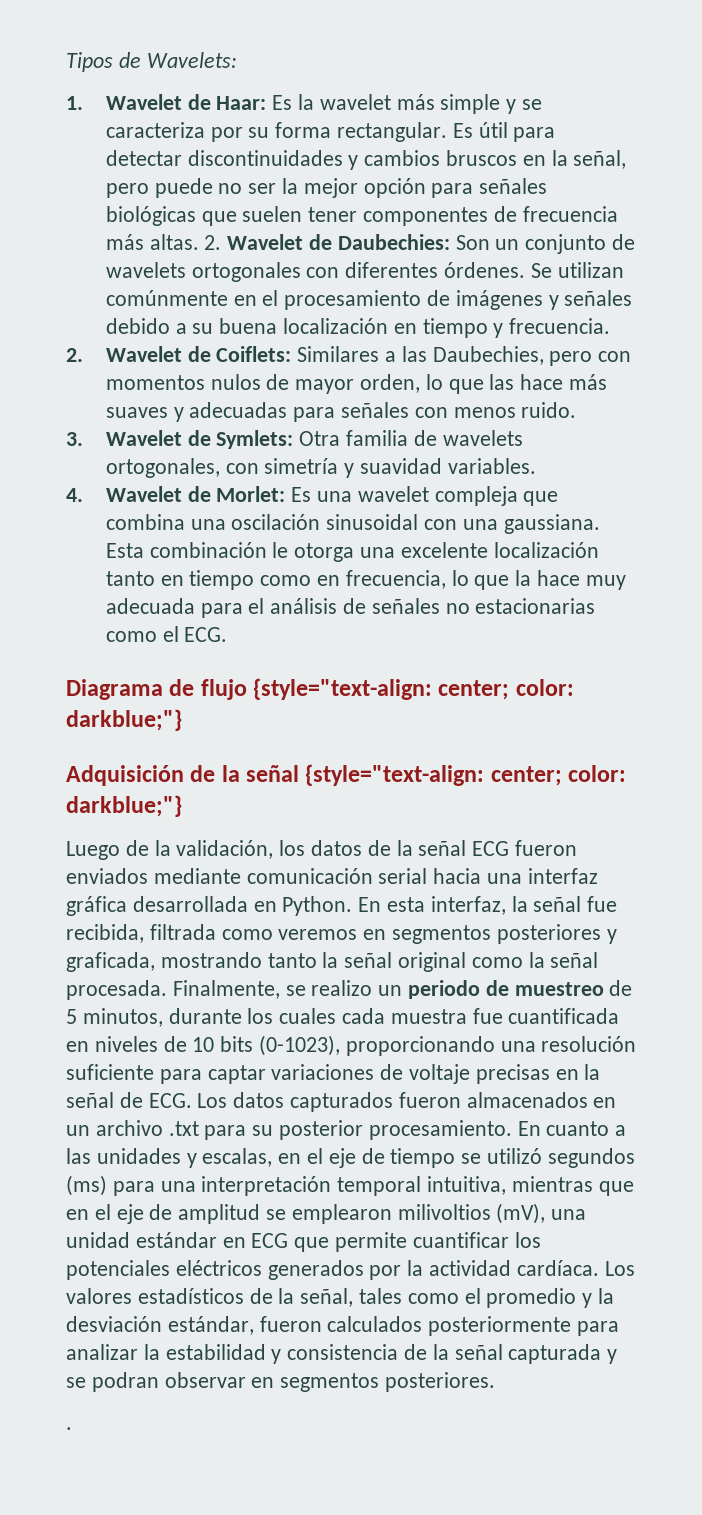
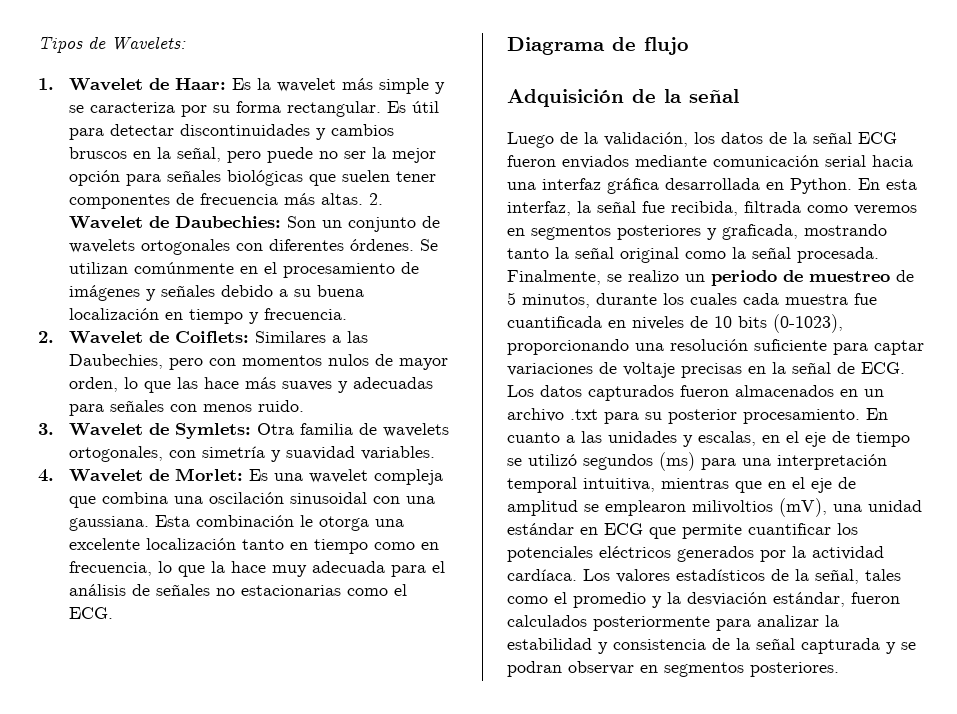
- Diagrama de flujo {style="text-align: center; color: darkblue;"}
+ Diagrama de flujo
- Adquisición de la señal {style="text-align: center; color: darkblue;"}
+ Adquisición de la señal
- .

